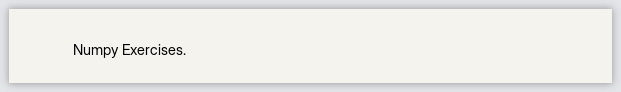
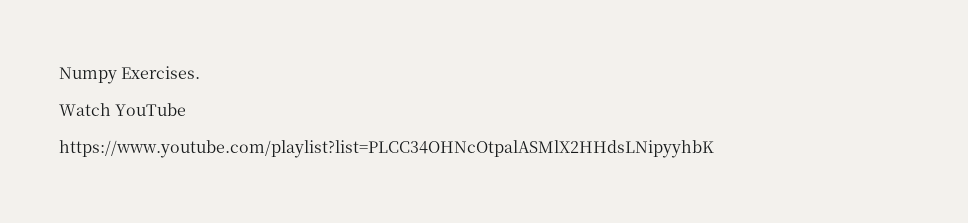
+ Watch YouTube
+ https://www.youtube.com/playlist?list=PLCC34OHNcOtpalASMlX2HHdsLNipyyhbK

